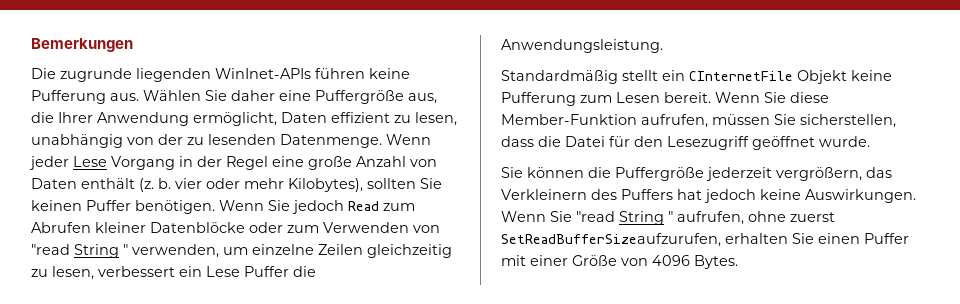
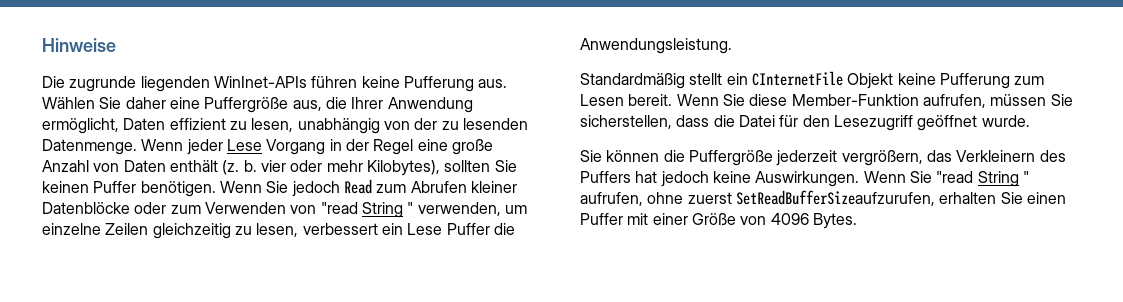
- Bemerkungen
+ Hinweise

